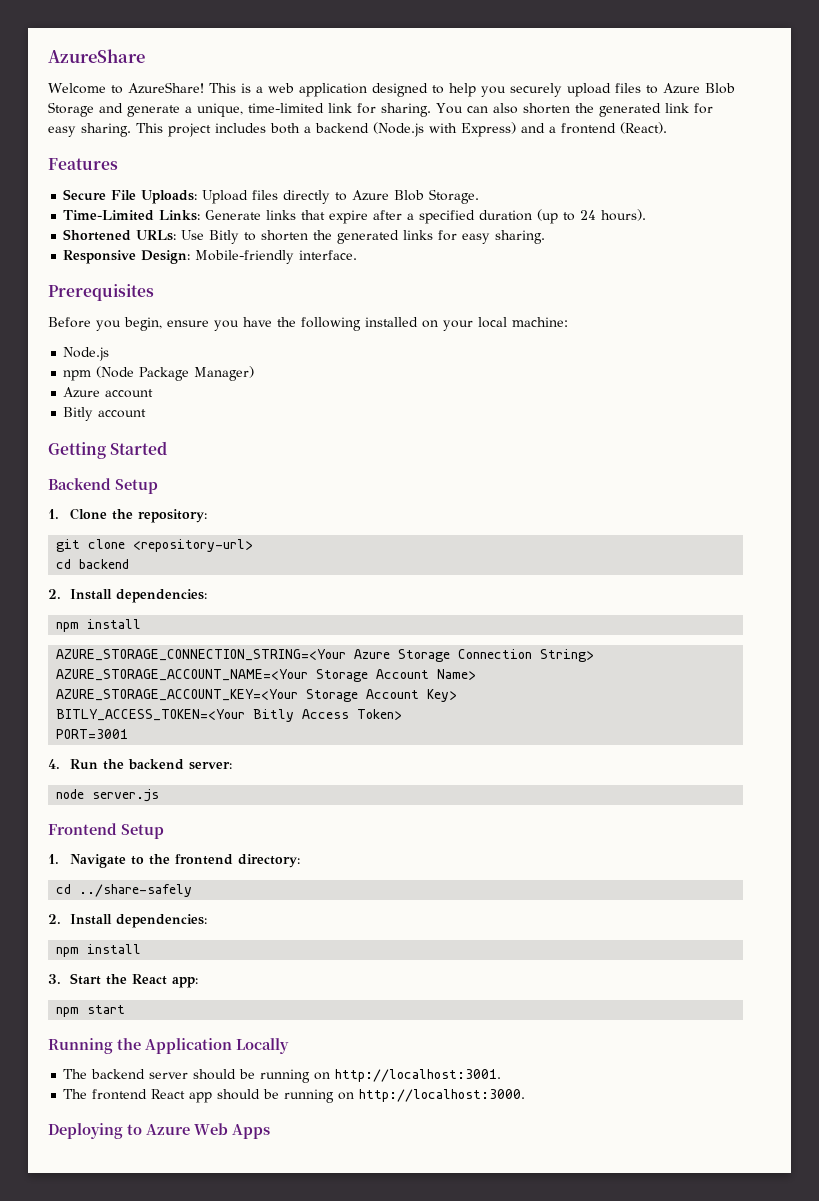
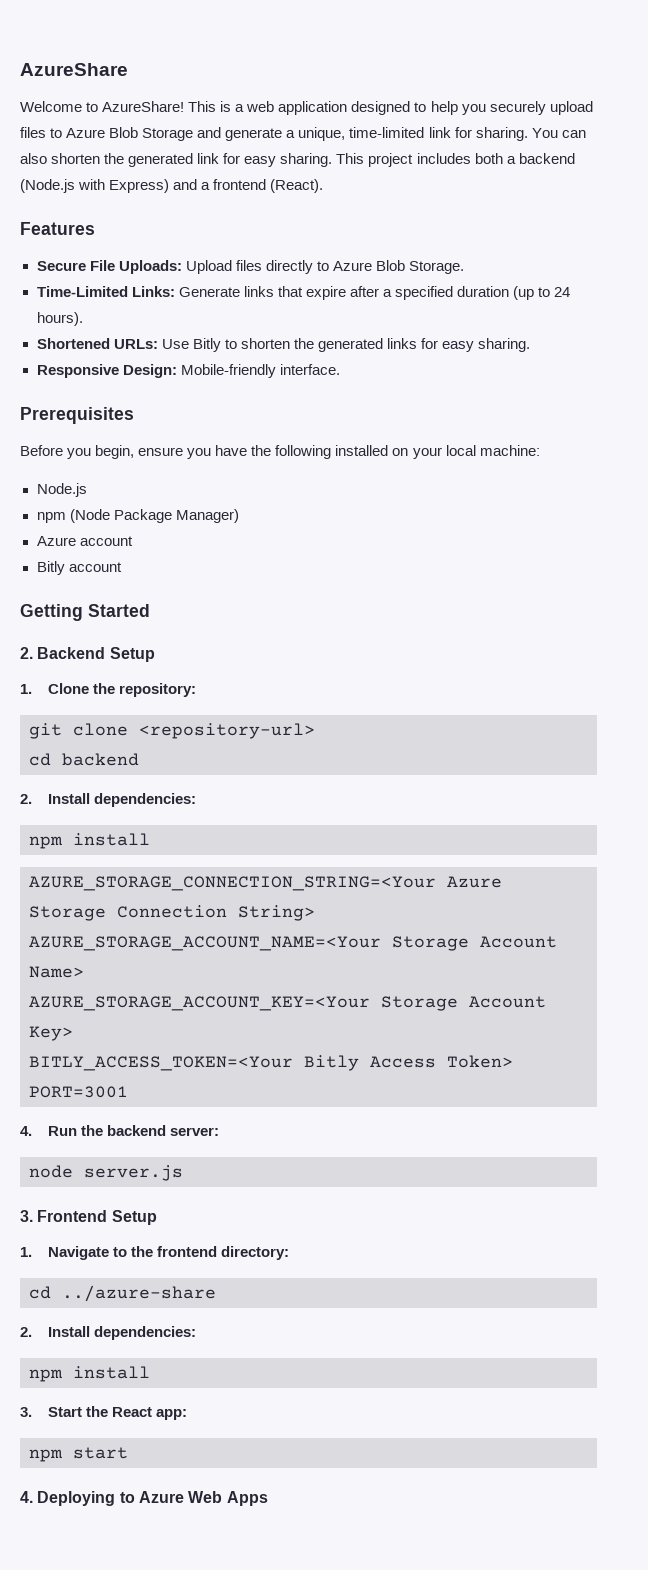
- Backend Setup
+ 2. Backend Setup
- Frontend Setup
+ 3. Frontend Setup
- cd ../share-safely
+ cd ../azure-share
- Running the Application Locally
- The backend server should be running on http://localhost:3001.
- The frontend React app should be running on http://localhost:3000.
- Deploying to Azure Web Apps
+ 4. Deploying to Azure Web Apps

